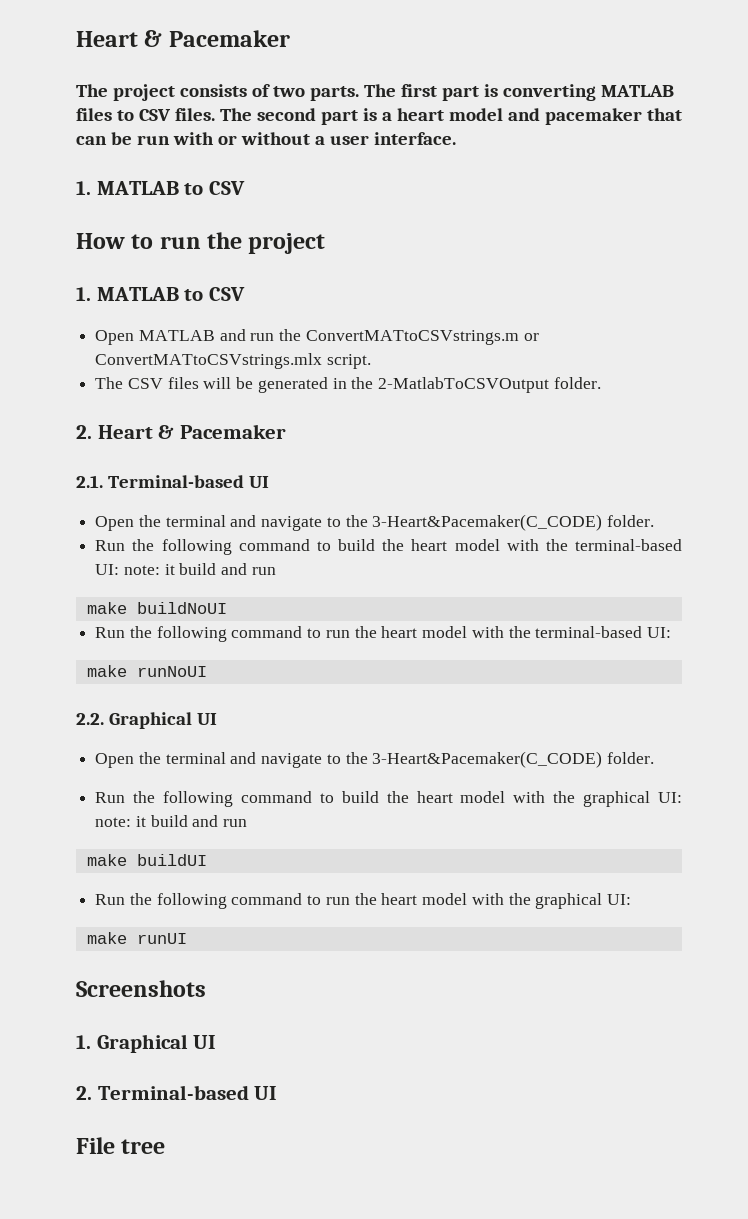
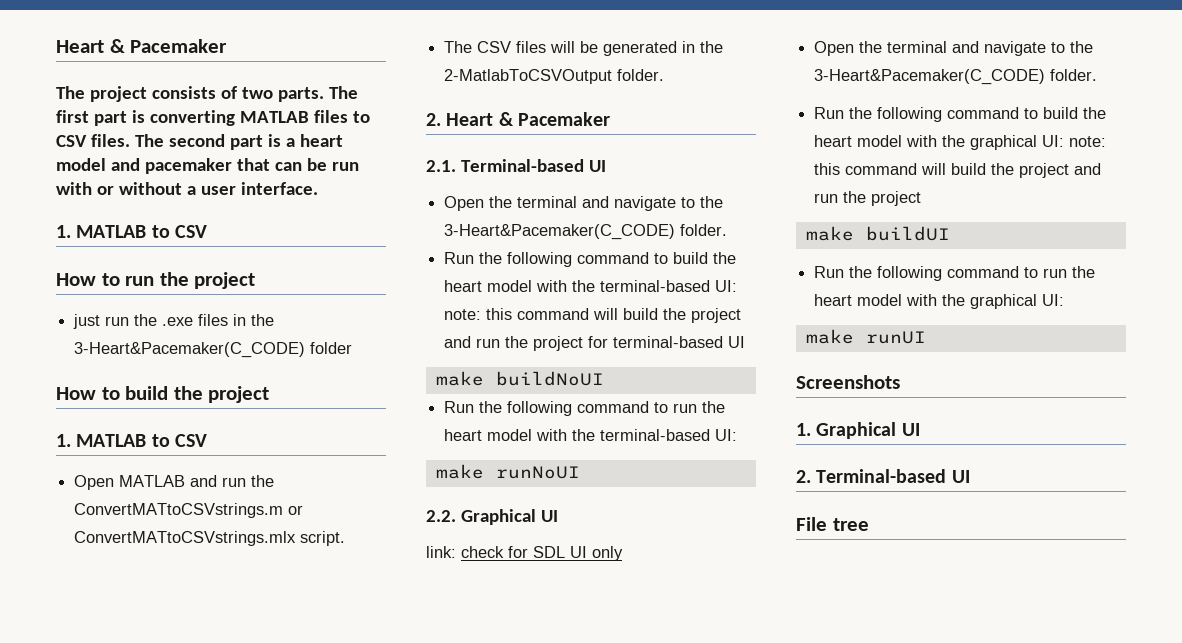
+ just run the .exe files in the 3-Heart&Pacemaker(C_CODE) folder
+ How to build the project
- Run the following command to build the heart model with the terminal-based UI: note: it build and run
+ Run the following command to build the heart model with the terminal-based UI: note: this command will build the project and run the project for terminal-based UI
+ link: check for SDL UI only
- Run the following command to build the heart model with the graphical UI: note: it build and run
+ Run the following command to build the heart model with the graphical UI: note: this command will build the project and run the project

